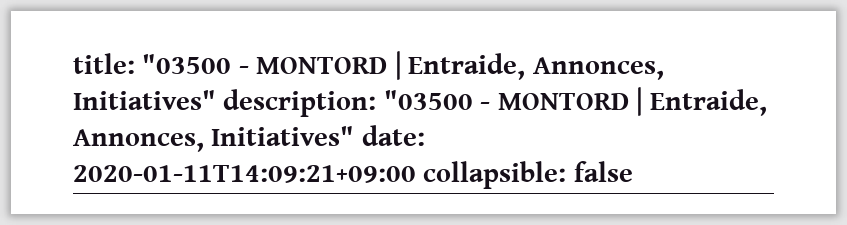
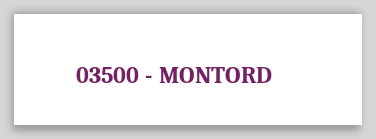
- title: "03500 - MONTORD | Entraide, Annonces, Initiatives" description: "03500 - MONTORD | Entraide, Annonces, Initiatives" date: 2020-01-11T14:09:21+09:00 collapsible: false
+ 03500 - MONTORD

